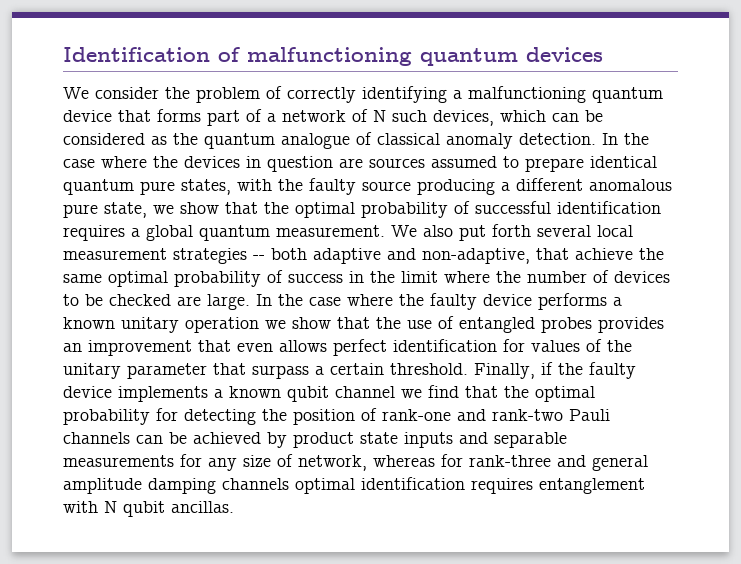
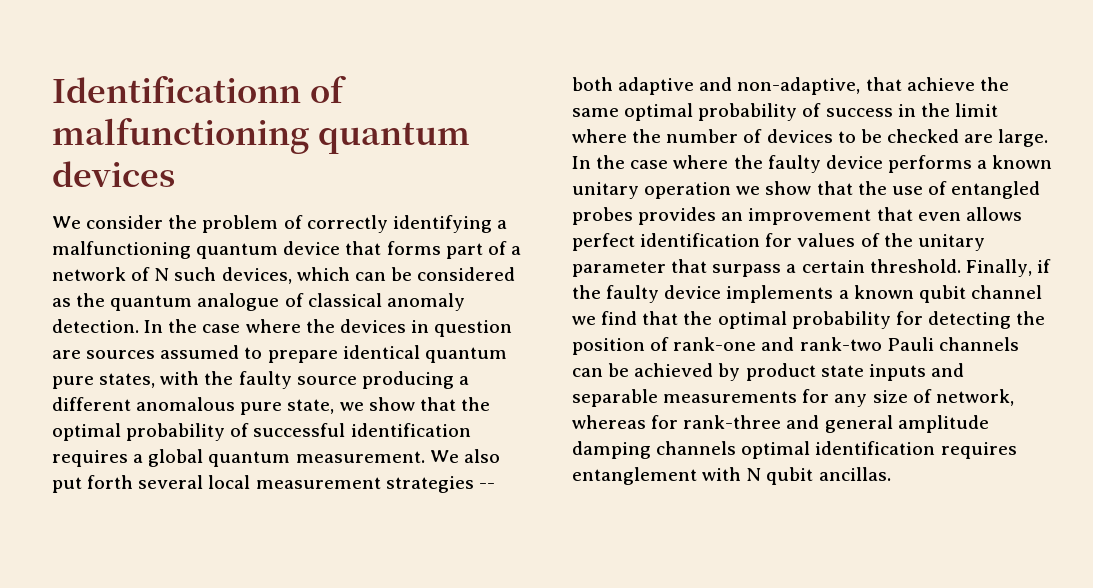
- Identification of malfunctioning quantum devices
+ Identificationn of malfunctioning quantum devices

